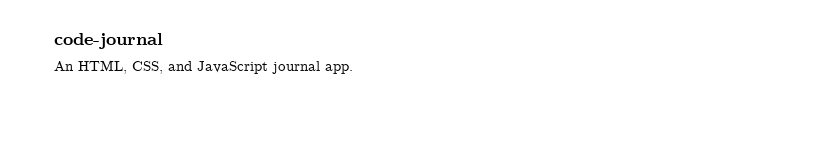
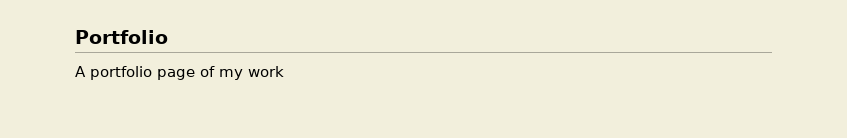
- code-journal
- An HTML, CSS, and JavaScript journal app.
+ Portfolio
+ A portfolio page of my work

